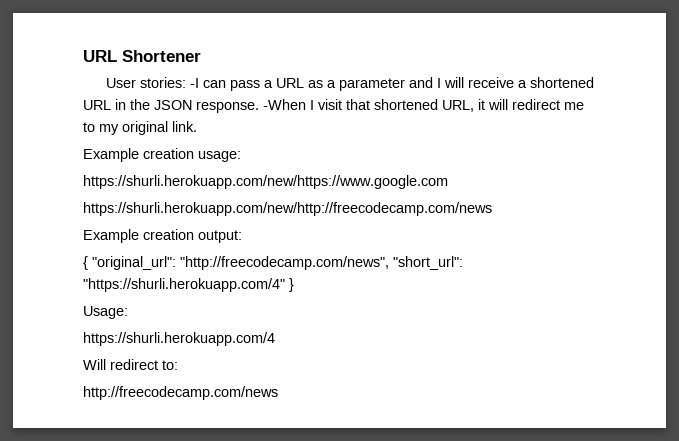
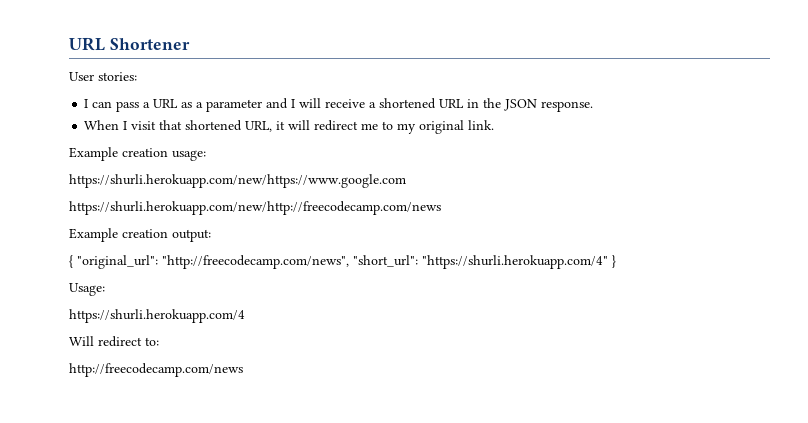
- User stories: -I can pass a URL as a parameter and I will receive a shortened URL in the JSON response. -When I visit that shortened URL, it will redirect me to my original link.
+ User stories:
+ I can pass a URL as a parameter and I will receive a shortened URL in the JSON response.
+ When I visit that shortened URL, it will redirect me to my original link.

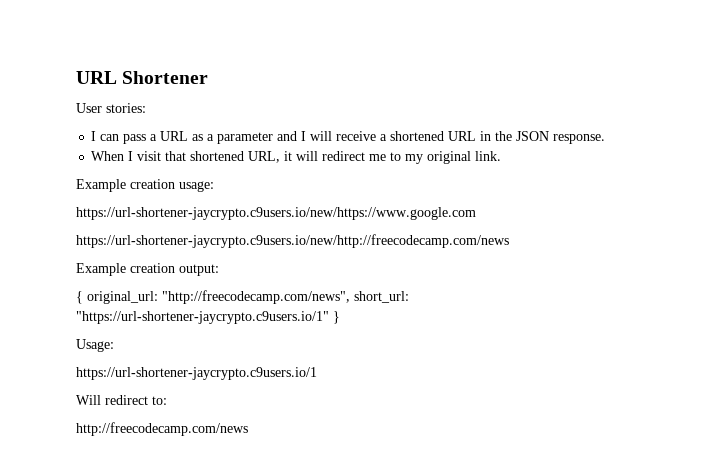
- https://shurli.herokuapp.com/new/https://www.google.com
- https://shurli.herokuapp.com/new/http://freecodecamp.com/news
+ https://url-shortener-jaycrypto.c9users.io/new/https://www.google.com
+ https://url-shortener-jaycrypto.c9users.io/new/http://freecodecamp.com/news
- { "original_url": "http://freecodecamp.com/news", "short_url": "https://shurli.herokuapp.com/4" }
+ { original_url: "http://freecodecamp.com/news", short_url: "https://url-shortener-jaycrypto.c9users.io/1" }
- https://shurli.herokuapp.com/4
+ https://url-shortener-jaycrypto.c9users.io/1

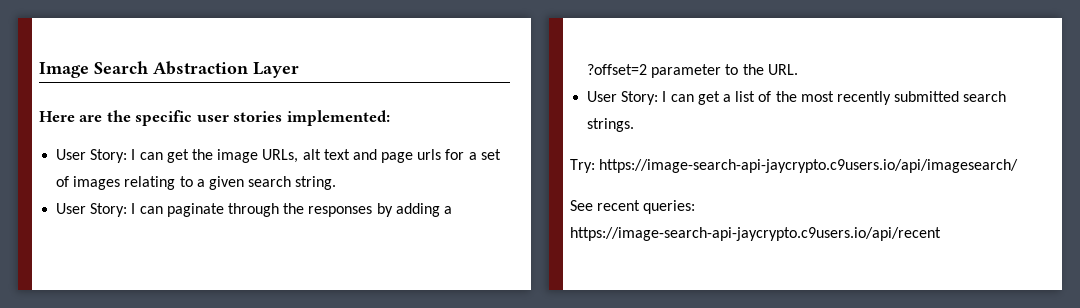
- URL Shortener
- User stories:
- I can pass a URL as a parameter and I will receive a shortened URL in the JSON response.
- When I visit that shortened URL, it will redirect me to my original link.
- Example creation usage:
- https://url-shortener-jaycrypto.c9users.io/new/https://www.google.com
- https://url-shortener-jaycrypto.c9users.io/new/http://freecodecamp.com/news
- Example creation output:
- { original_url: "http://freecodecamp.com/news", short_url: "https://url-shortener-jaycrypto.c9users.io/1" }
- Usage:
- https://url-shortener-jaycrypto.c9users.io/1
- Will redirect to:
- http://freecodecamp.com/news
+ Image Search Abstraction Layer
+ Here are the specific user stories implemented:
+ User Story: I can get the image URLs, alt text and page urls for a set of images relating to a given search string.
+ User Story: I can paginate through the responses by adding a ?offset=2 parameter to the URL.
+ User Story: I can get a list of the most recently submitted search strings.
+ Try: https://image-search-api-jaycrypto.c9users.io/api/imagesearch/
+ See recent queries: https://image-search-api-jaycrypto.c9users.io/api/recent

